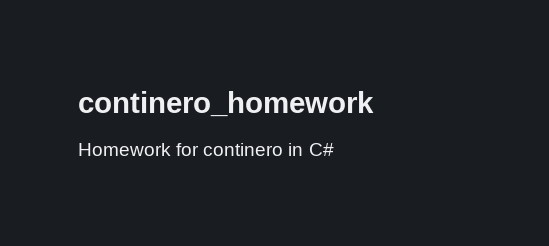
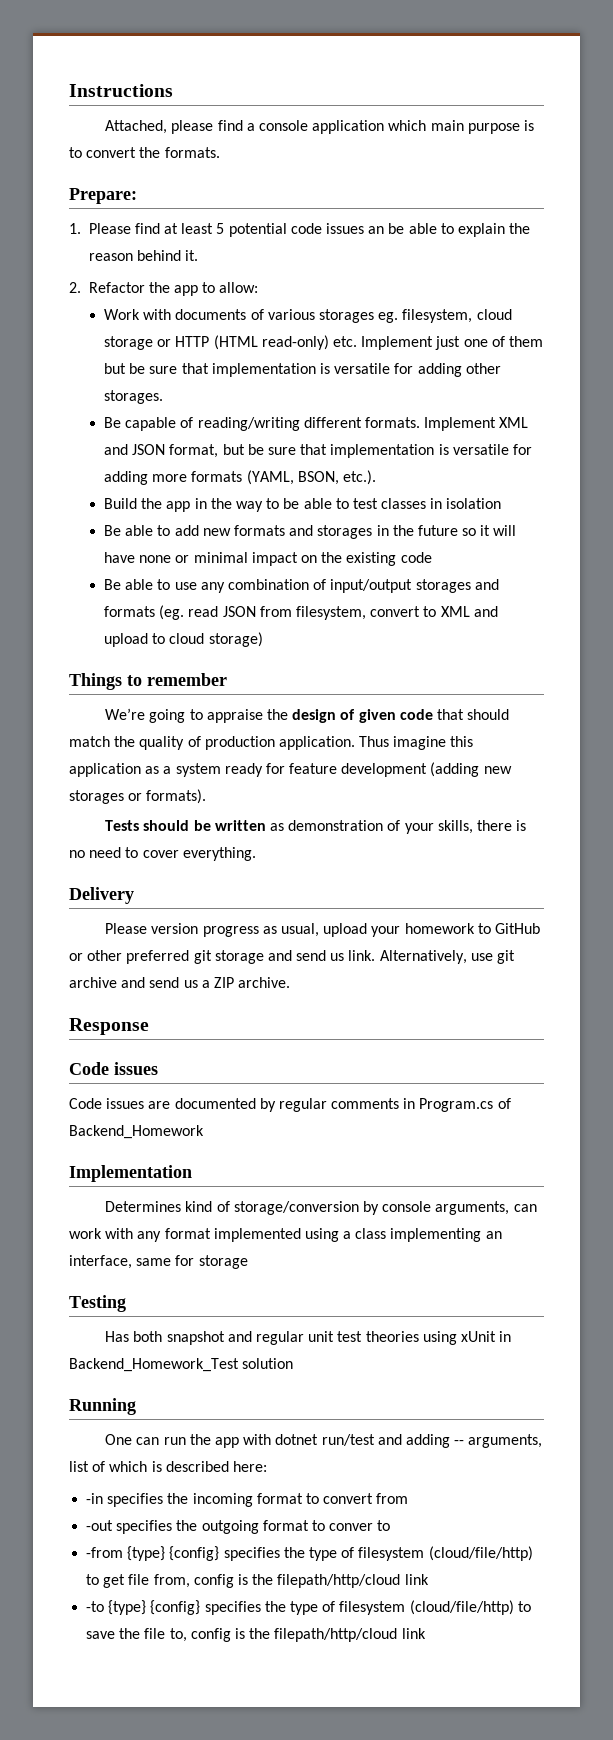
- continero_homework
- Homework for continero in C#
+ Instructions
+ Attached, please find a console application which main purpose is to convert the formats.
+ Prepare:
+ 1. Please find at least 5 potential code issues an be able to explain the reason behind it.
+ 2. Refactor the app to allow:
+ Work with documents of various storages eg. filesystem, cloud storage or HTTP (HTML read-only) etc. Implement just one of them but be sure that implementation is versatile for adding other storages.
+ Be capable of reading/writing different formats. Implement XML and JSON format, but be sure that implementation is versatile for adding more formats (YAML, BSON, etc.).
+ Build the app in the way to be able to test classes in isolation
+ Be able to add new formats and storages in the future so it will have none or minimal impact on the existing code
+ Be able to use any combination of input/output storages and formats (eg. read JSON from filesystem, convert to XML and upload to cloud storage)
+ Things to remember
+ We’re going to appraise the design of given code that should match the quality of production application. Thus imagine this application as a system ready for feature development (adding new storages or formats).
+ Tests should be written as demonstration of your skills, there is no need to cover everything.
+ Delivery
+ Please version progress as usual, upload your homework to GitHub or other preferred git storage and send us link. Alternatively, use git archive and send us a ZIP archive.
+ Response
+ Code issues
+ Code issues are documented by regular comments in Program.cs of Backend_Homework
+ Implementation
+ Determines kind of storage/conversion by console arguments, can work with any format implemented using a class implementing an interface, same for storage
+ Testing
+ Has both snapshot and regular unit test theories using xUnit in Backend_Homework_Test solution
+ Running
+ One can run the app with dotnet run/test and adding -- arguments, list of which is described here:
+ -in specifies the incoming format to convert from
+ -out specifies the outgoing format to conver to
+ -from {type} {config} specifies the type of filesystem (cloud/file/http) to get file from, config is the filepath/http/cloud link
+ -to {type} {config} specifies the type of filesystem (cloud/file/http) to save the file to, config is the filepath/http/cloud link

